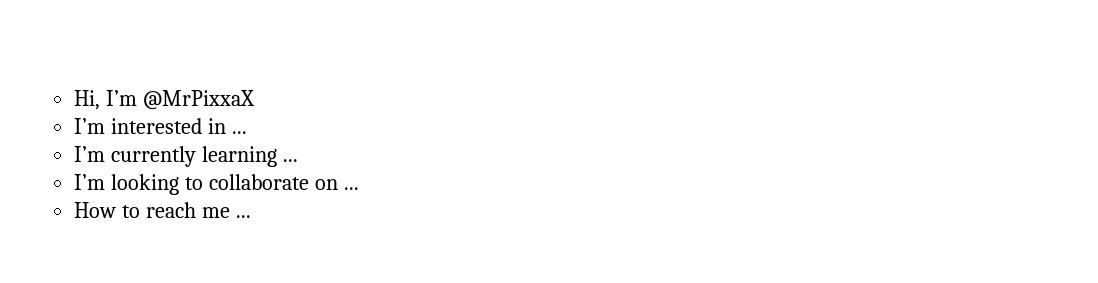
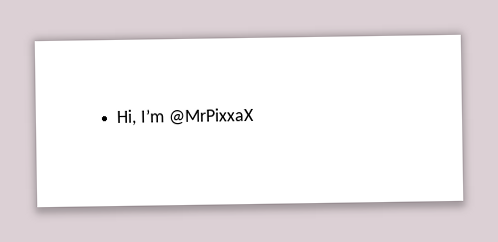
- I’m interested in ...
- I’m currently learning ...
- I’m looking to collaborate on ...
- How to reach me ...

